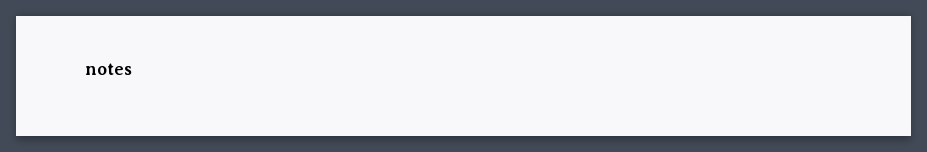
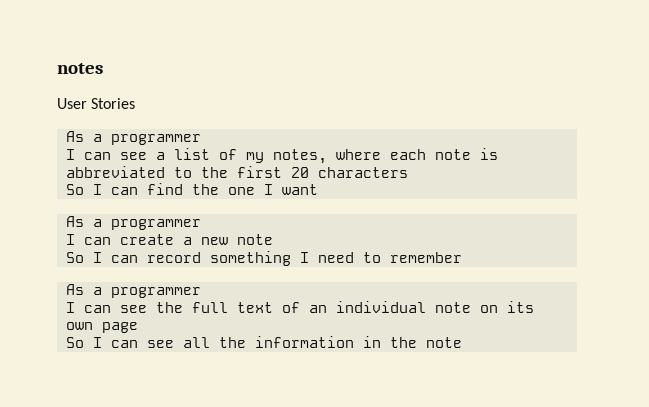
+ User Stories
+ As a programmer
+ I can see a list of my notes, where each note is abbreviated to the first 20 characters
+ So I can find the one I want
+ As a programmer
+ I can create a new note
+ So I can record something I need to remember
+ As a programmer
+ I can see the full text of an individual note on its own page
+ So I can see all the information in the note

